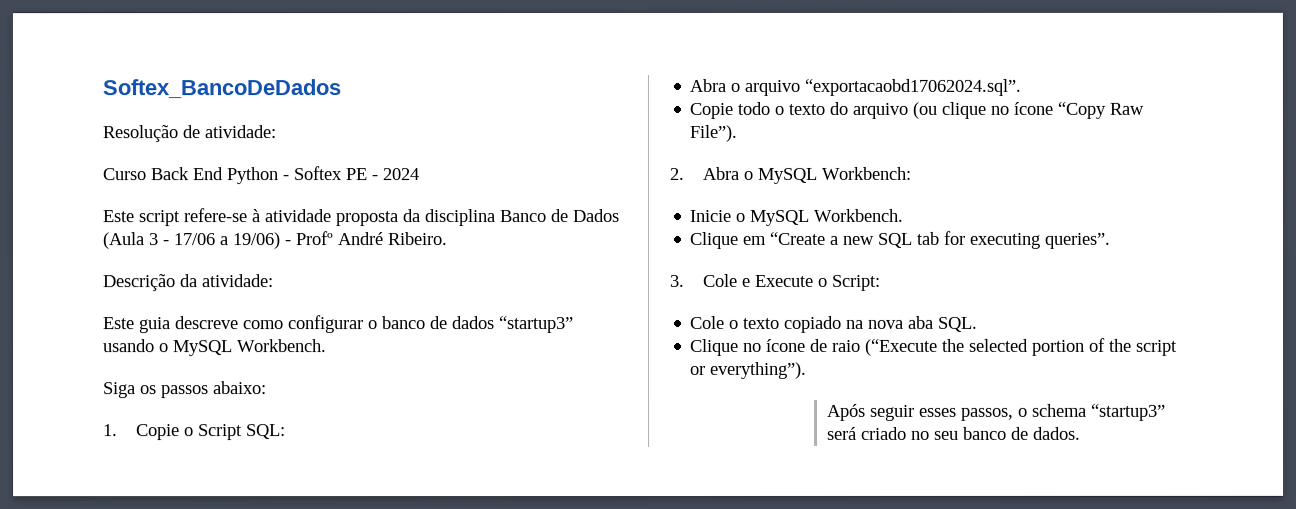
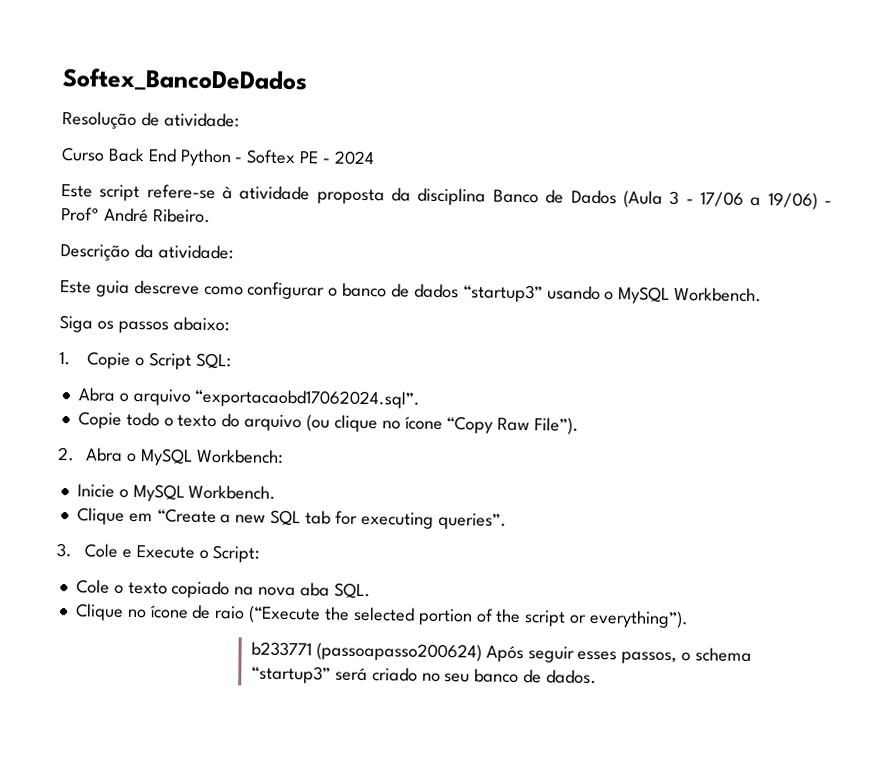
- Após seguir esses passos, o schema “startup3” será criado no seu banco de dados.
+ b233771 (passoapasso200624) Após seguir esses passos, o schema “startup3” será criado no seu banco de dados.

